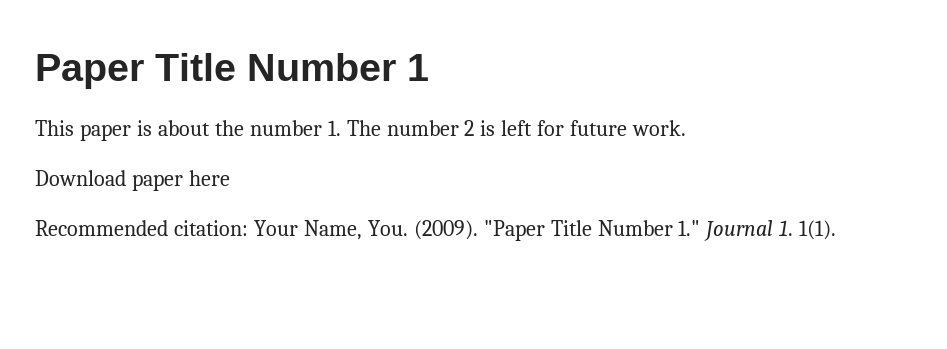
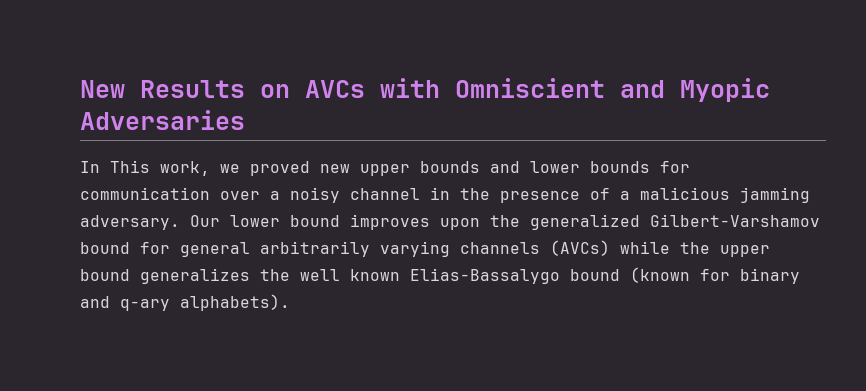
- Paper Title Number 1
- This paper is about the number 1. The number 2 is left for future work.
- Download paper here
- Recommended citation: Your Name, You. (2009). "Paper Title Number 1." Journal 1. 1(1).
+ New Results on AVCs with Omniscient and Myopic Adversaries
+ In This work, we proved new upper bounds and lower bounds for communication over a noisy channel in the presence of a malicious jamming adversary. Our lower bound improves upon the generalized Gilbert-Varshamov bound for general arbitrarily varying channels (AVCs) while the upper bound generalizes the well known Elias-Bassalygo bound (known for binary and q-ary alphabets).

